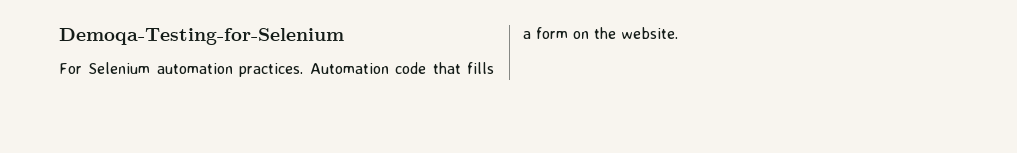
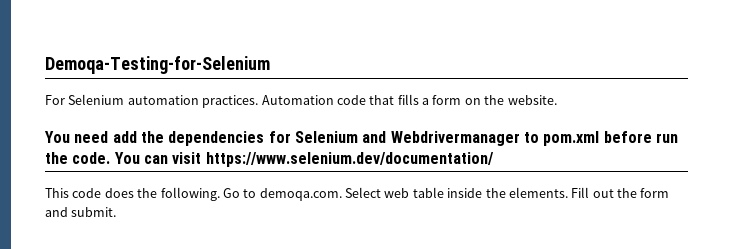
+ You need add the dependencies for Selenium and Webdrivermanager to pom.xml before run the code. You can visit https://www.selenium.dev/documentation/
+ This code does the following. Go to demoqa.com. Select web table inside the elements. Fill out the form and submit.

